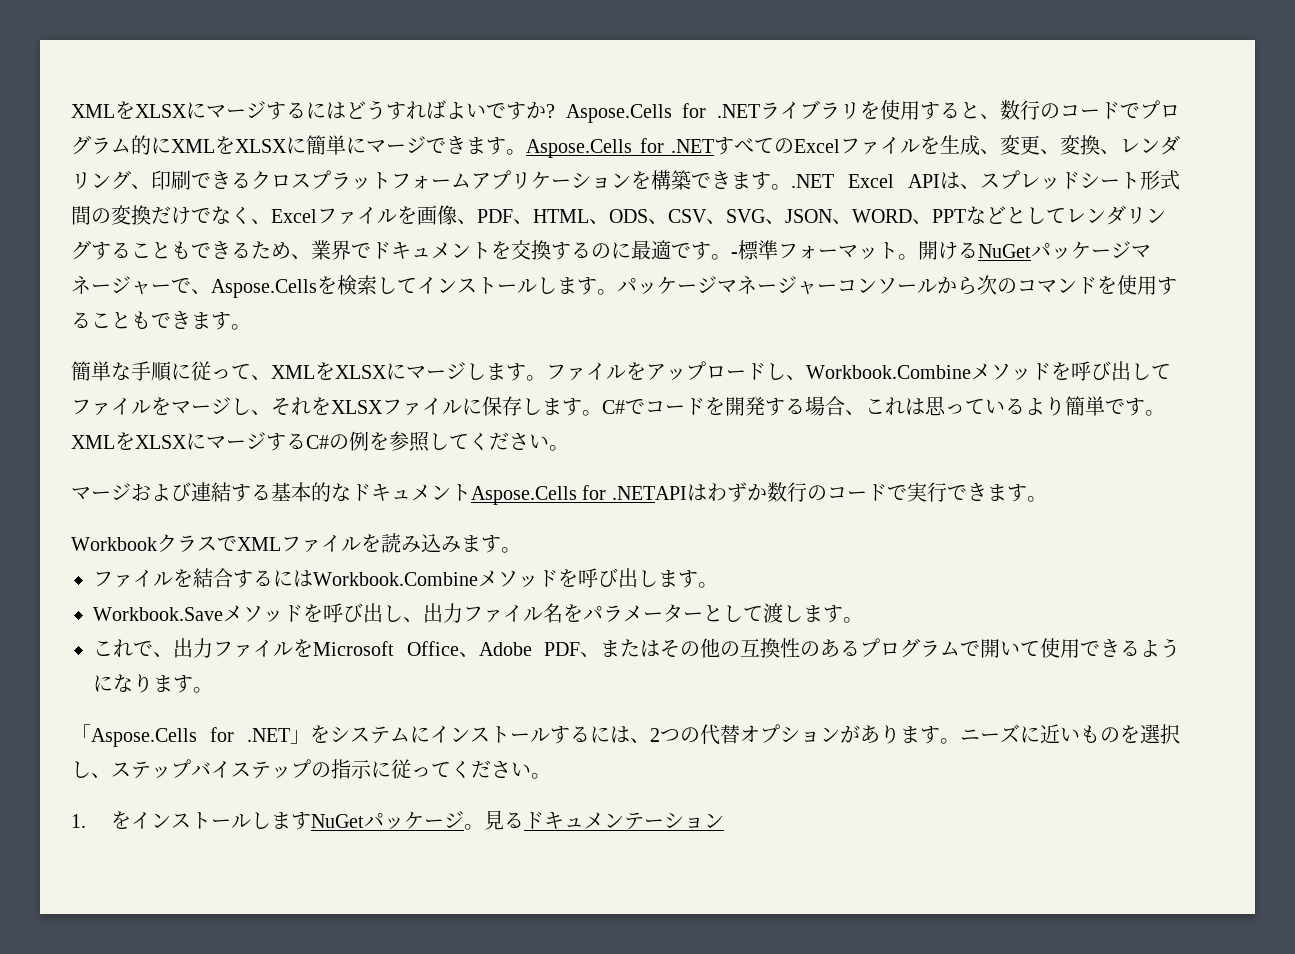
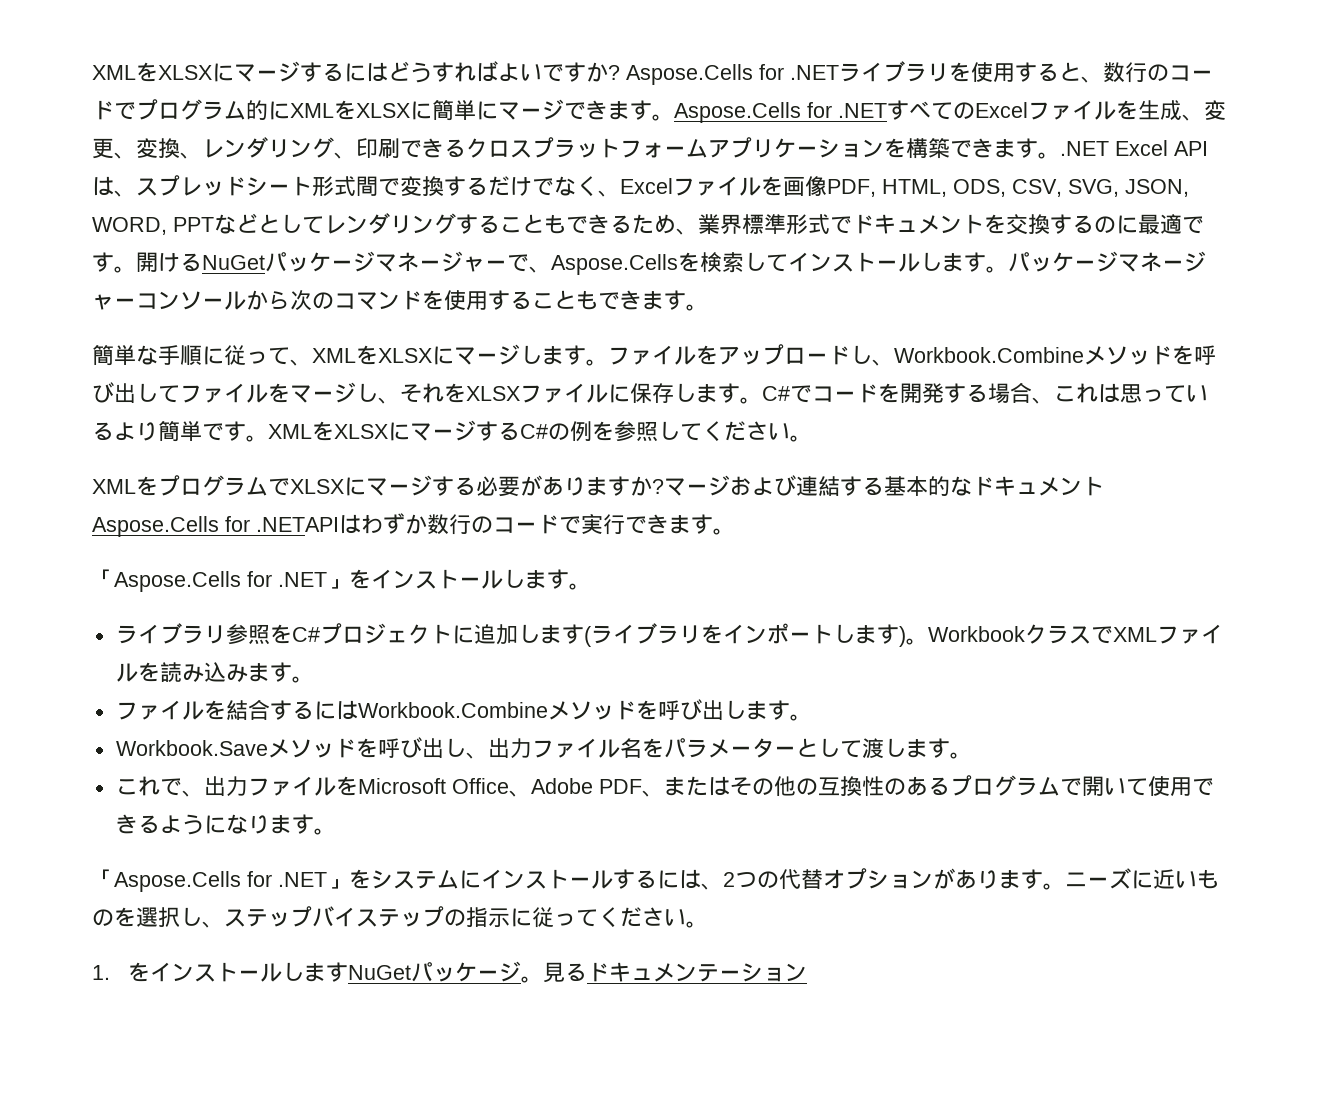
- Aspose.Cells for .NETすべてのExcelファイルを生成、変更、変換、レンダリング、印刷できるクロスプラットフォームアプリケーションを構築できます。.NET Excel APIは、スプレッドシート形式間の変換だけでなく、Excelファイルを画像、PDF、HTML、ODS、CSV、SVG、JSON、WORD、PPTなどとしてレンダリングすることもできるため、業界でドキュメントを交換するのに最適です。
+ Aspose.Cells for .NETすべてのExcelファイルを生成、変更、変換、レンダリング、印刷できるクロスプラットフォームアプリケーションを構築できます。.NET Excel APIは、スプレッドシート形式間で変換するだけでなく、Excelファイルを画像PDF, HTML, ODS, CSV, SVG, JSON, WORD, PPTなどとしてレンダリングすることもできるため、業界標準形式でドキュメントを交換するのに最適です。
- -標準フォーマット。
+ XMLをプログラムでXLSXにマージする必要がありますか?
+ 「Aspose.Cells for .NET」をインストールします。
+ ライブラリ参照をC#プロジェクトに追加します(ライブラリをインポートします)。

